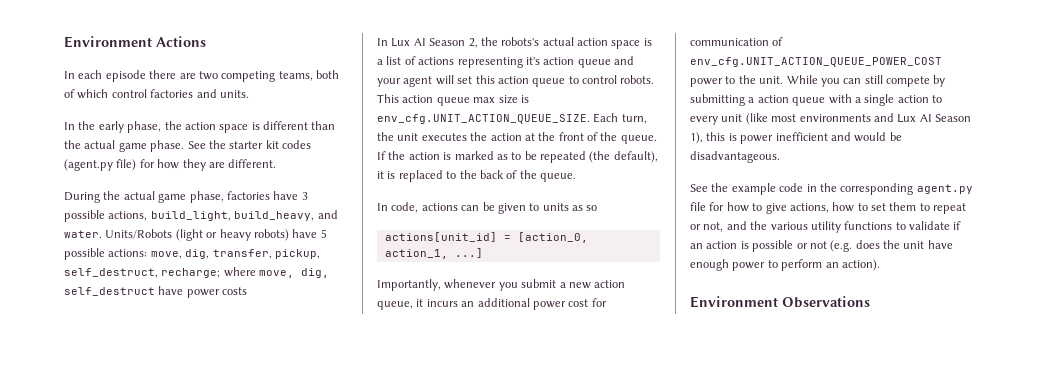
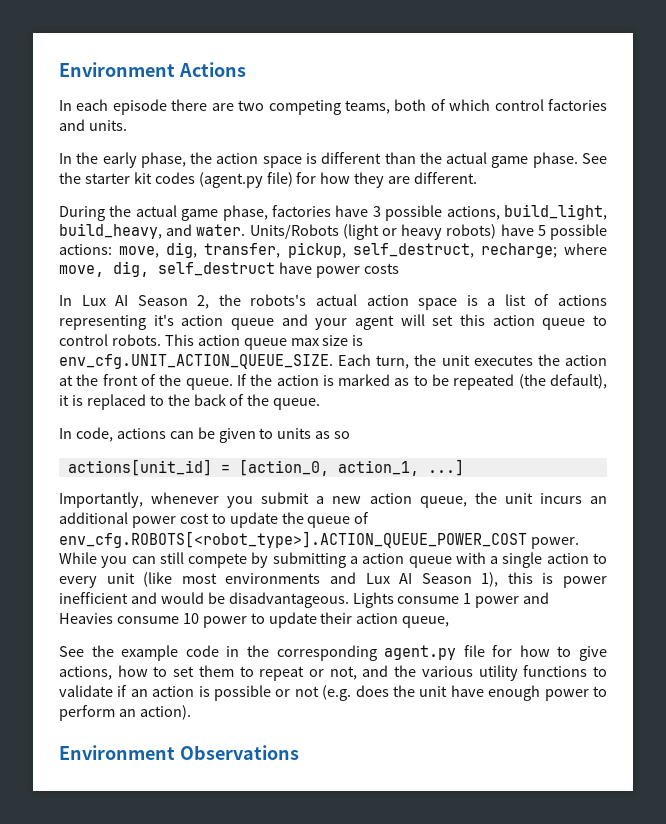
- Importantly, whenever you submit a new action queue, it incurs an additional power cost for communication of env_cfg.UNIT_ACTION_QUEUE_POWER_COST power to the unit.
+ Importantly, whenever you submit a new action queue, the unit incurs an additional power cost to update the queue of env_cfg.ROBOTS[<robot_type>].ACTION_QUEUE_POWER_COST power.
+ Lights consume 1 power and Heavies consume 10 power to update their action queue,

